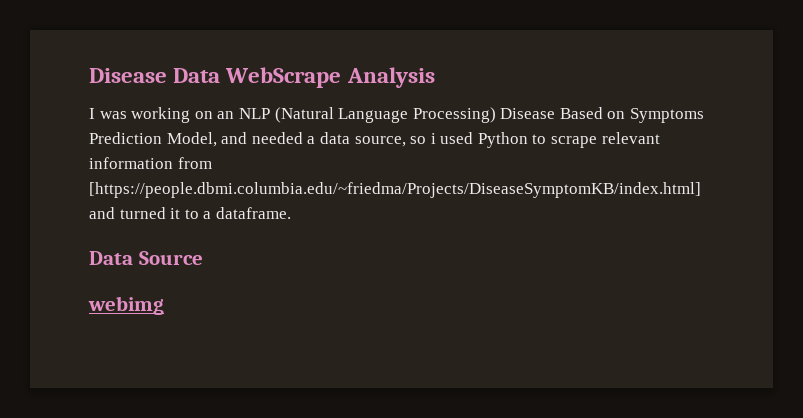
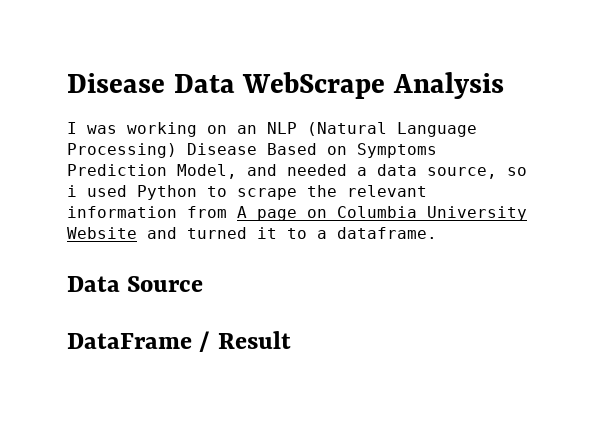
- I was working on an NLP (Natural Language Processing) Disease Based on Symptoms Prediction Model, and needed a data source, so i used Python to scrape relevant information from [https://people.dbmi.columbia.edu/~friedma/Projects/DiseaseSymptomKB/index.html] and turned it to a dataframe.
+ I was working on an NLP (Natural Language Processing) Disease Based on Symptoms Prediction Model, and needed a data source, so i used Python to scrape the relevant information from A page on Columbia University Website and turned it to a dataframe.
- webimg
+ DataFrame / Result

